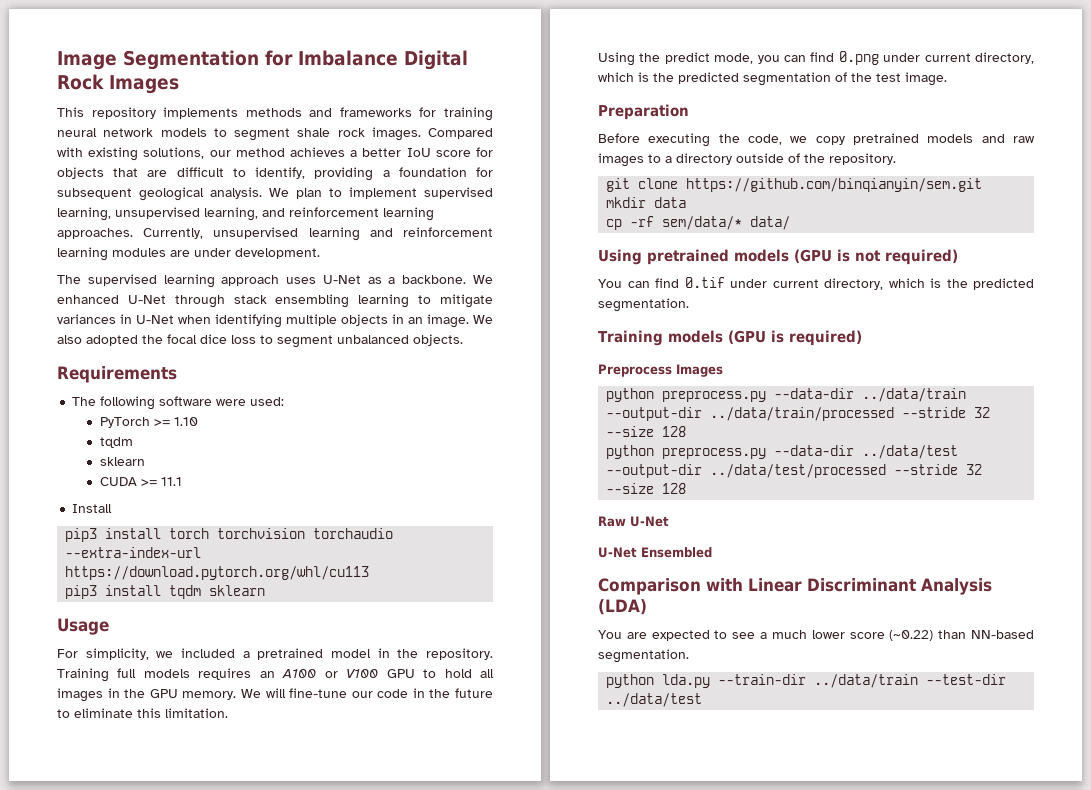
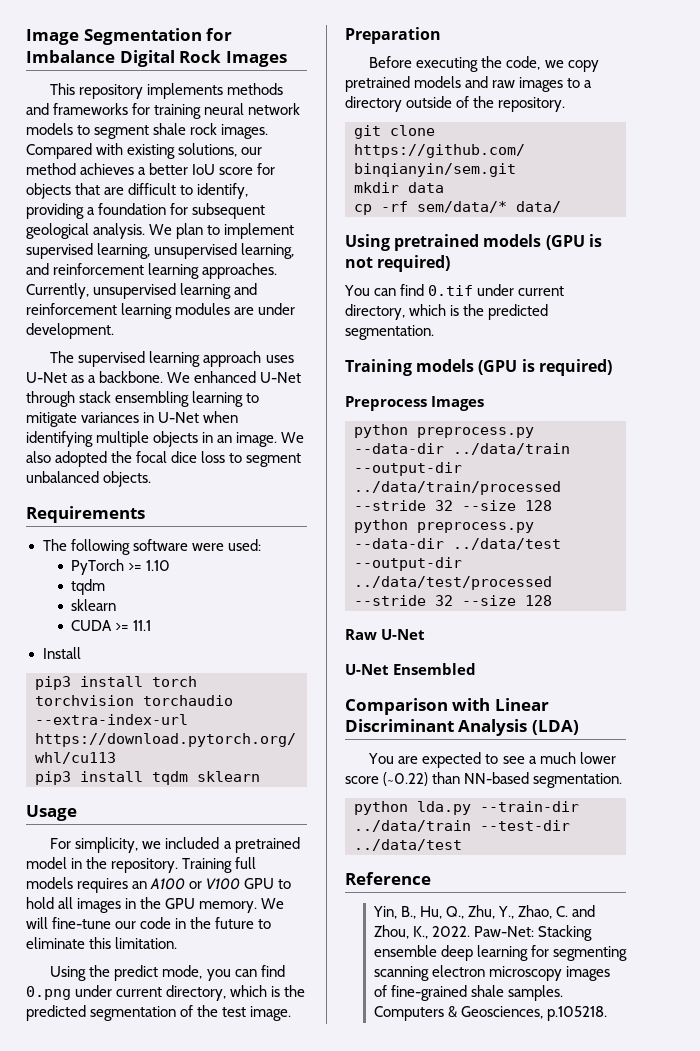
+ Reference
+ Yin, B., Hu, Q., Zhu, Y., Zhao, C. and Zhou, K., 2022. Paw-Net: Stacking ensemble deep learning for segmenting scanning electron microscopy images of fine-grained shale samples. Computers & Geosciences, p.105218.

